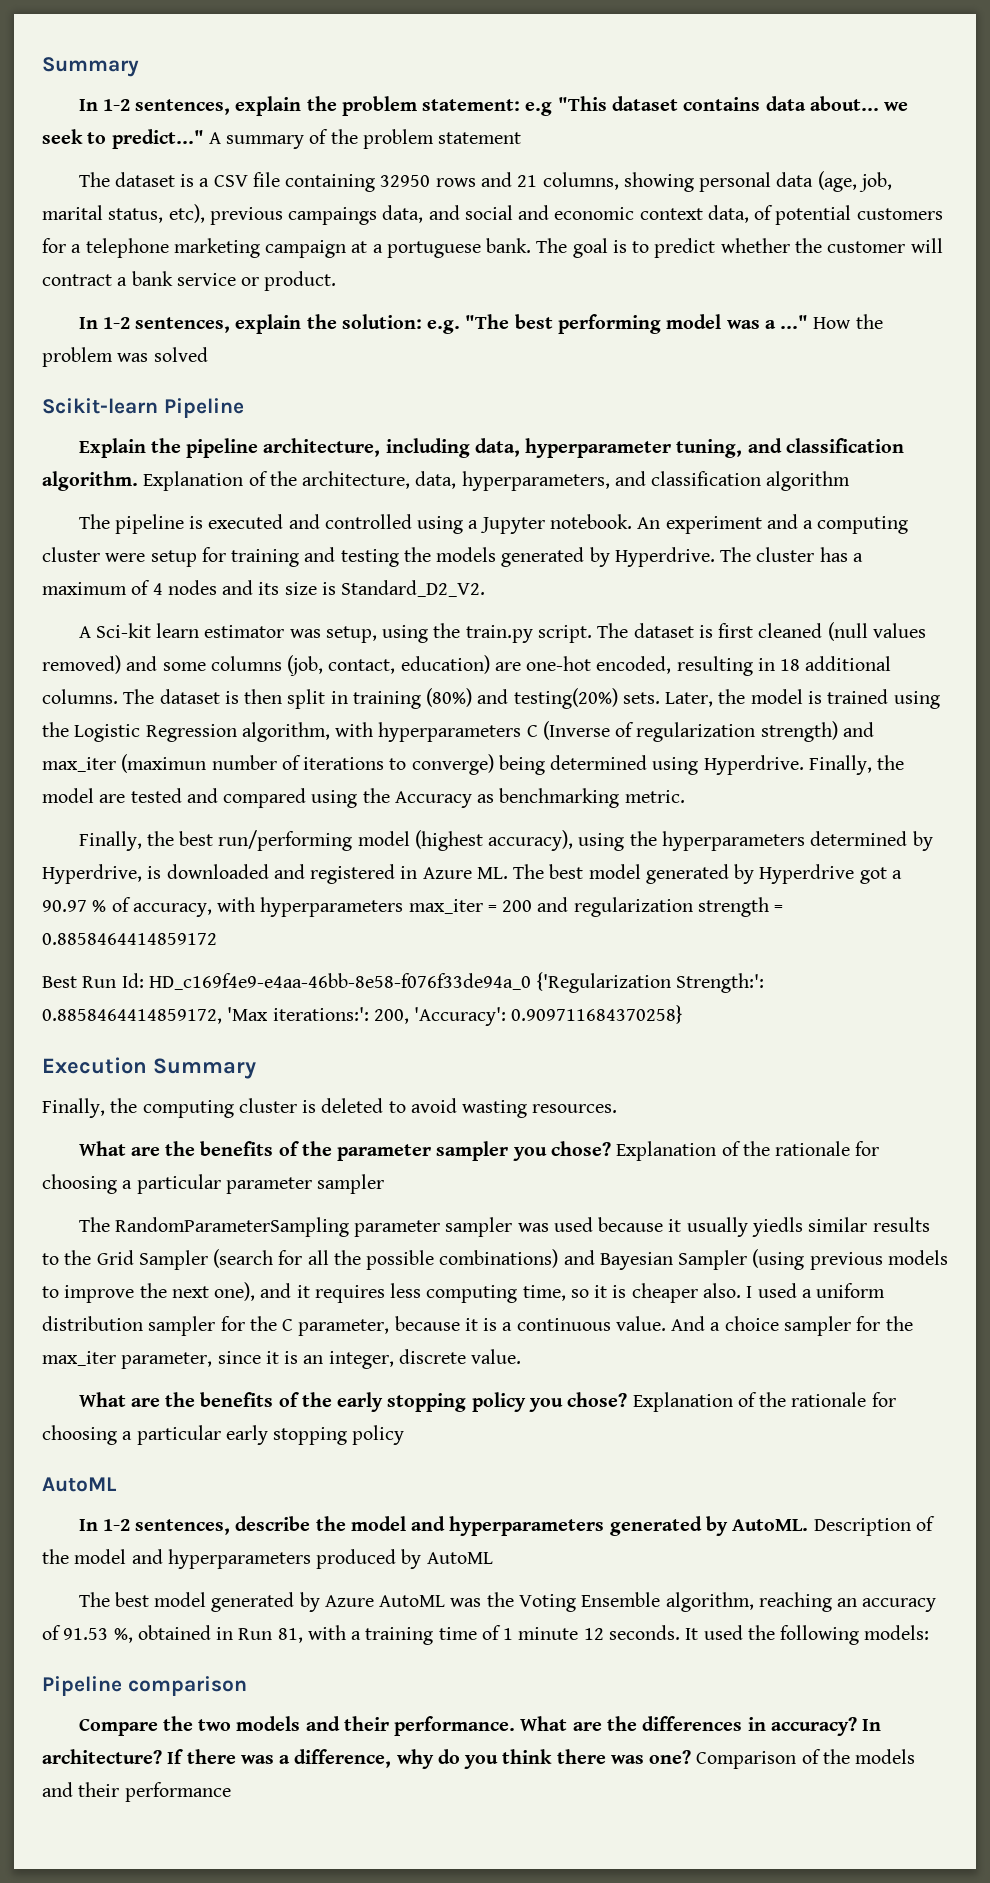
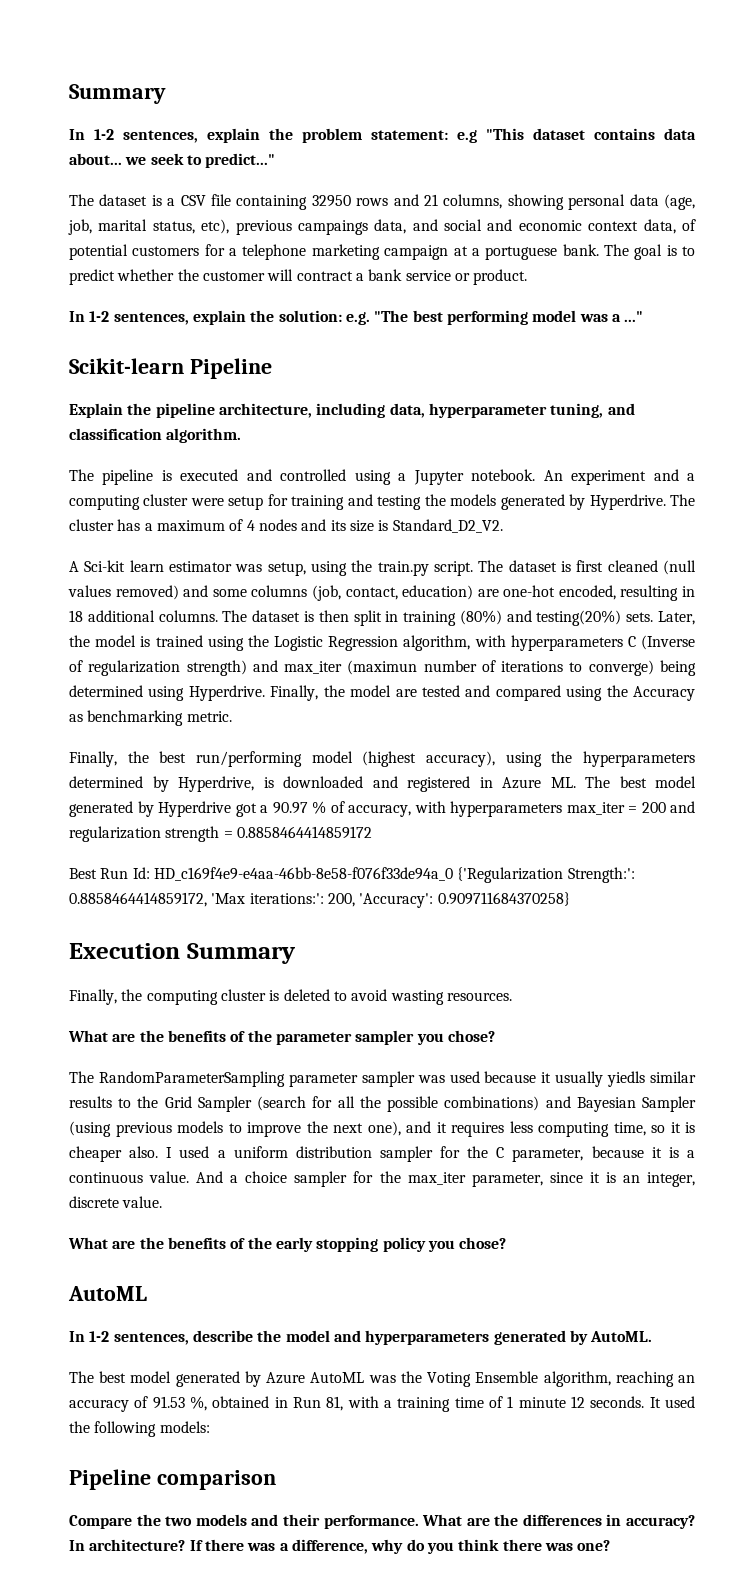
- A summary of the problem statement
- How the problem was solved
- Explanation of the architecture, data, hyperparameters, and classification algorithm
- Explanation of the rationale for choosing a particular parameter sampler
- Explanation of the rationale for choosing a particular early stopping policy
- Description of the model and hyperparameters produced by AutoML
- Comparison of the models and their performance

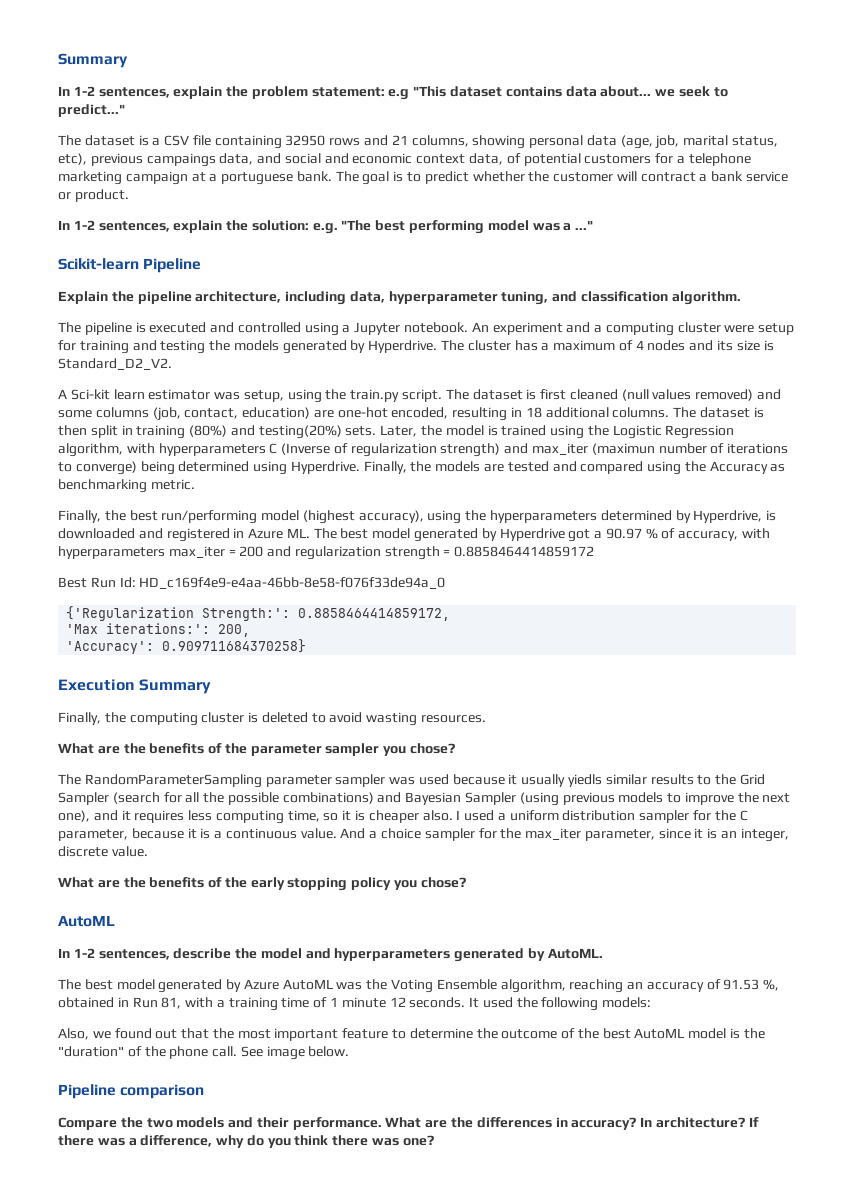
- Finally, the model are tested and compared using the Accuracy as benchmarking metric.
+ Finally, the models are tested and compared using the Accuracy as benchmarking metric.
- Best Run Id: HD_c169f4e9-e4aa-46bb-8e58-f076f33de94a_0 {'Regularization Strength:': 0.8858464414859172, 'Max iterations:': 200, 'Accuracy': 0.909711684370258}
+ Best Run Id: HD_c169f4e9-e4aa-46bb-8e58-f076f33de94a_0
+ {'Regularization Strength:': 0.8858464414859172,
+ 'Max iterations:': 200,
+ 'Accuracy': 0.909711684370258}
+ Also, we found out that the most important feature to determine the outcome of the best AutoML model is the "duration" of the phone call. See image below.

